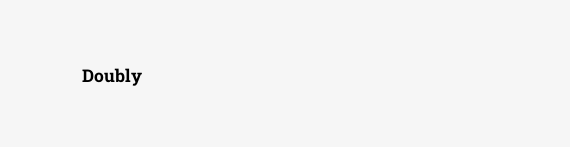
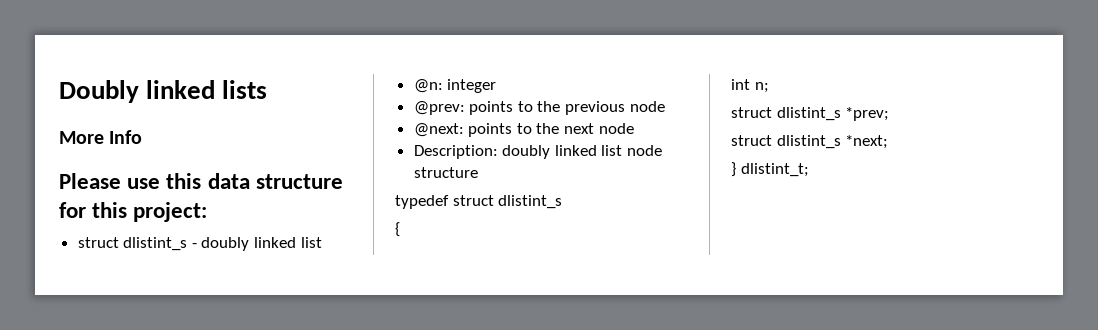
- Doubly
+ Doubly linked lists
+ More Info
+ Please use this data structure for this project:
+ struct dlistint_s - doubly linked list
+ @n: integer
+ @prev: points to the previous node
+ @next: points to the next node
+ Description: doubly linked list node structure
+ typedef struct dlistint_s
+ {
+ int n;
+ struct dlistint_s *prev;
+ struct dlistint_s *next;
+ } dlistint_t;

